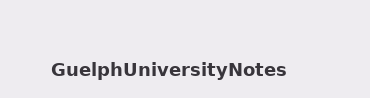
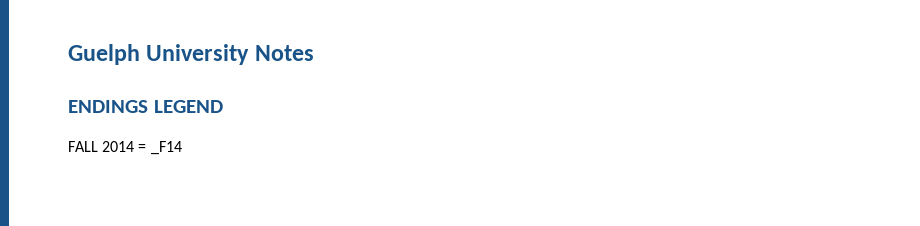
- GuelphUniversityNotes
+ Guelph University Notes
+ ENDINGS LEGEND
+ FALL 2014 = _F14

